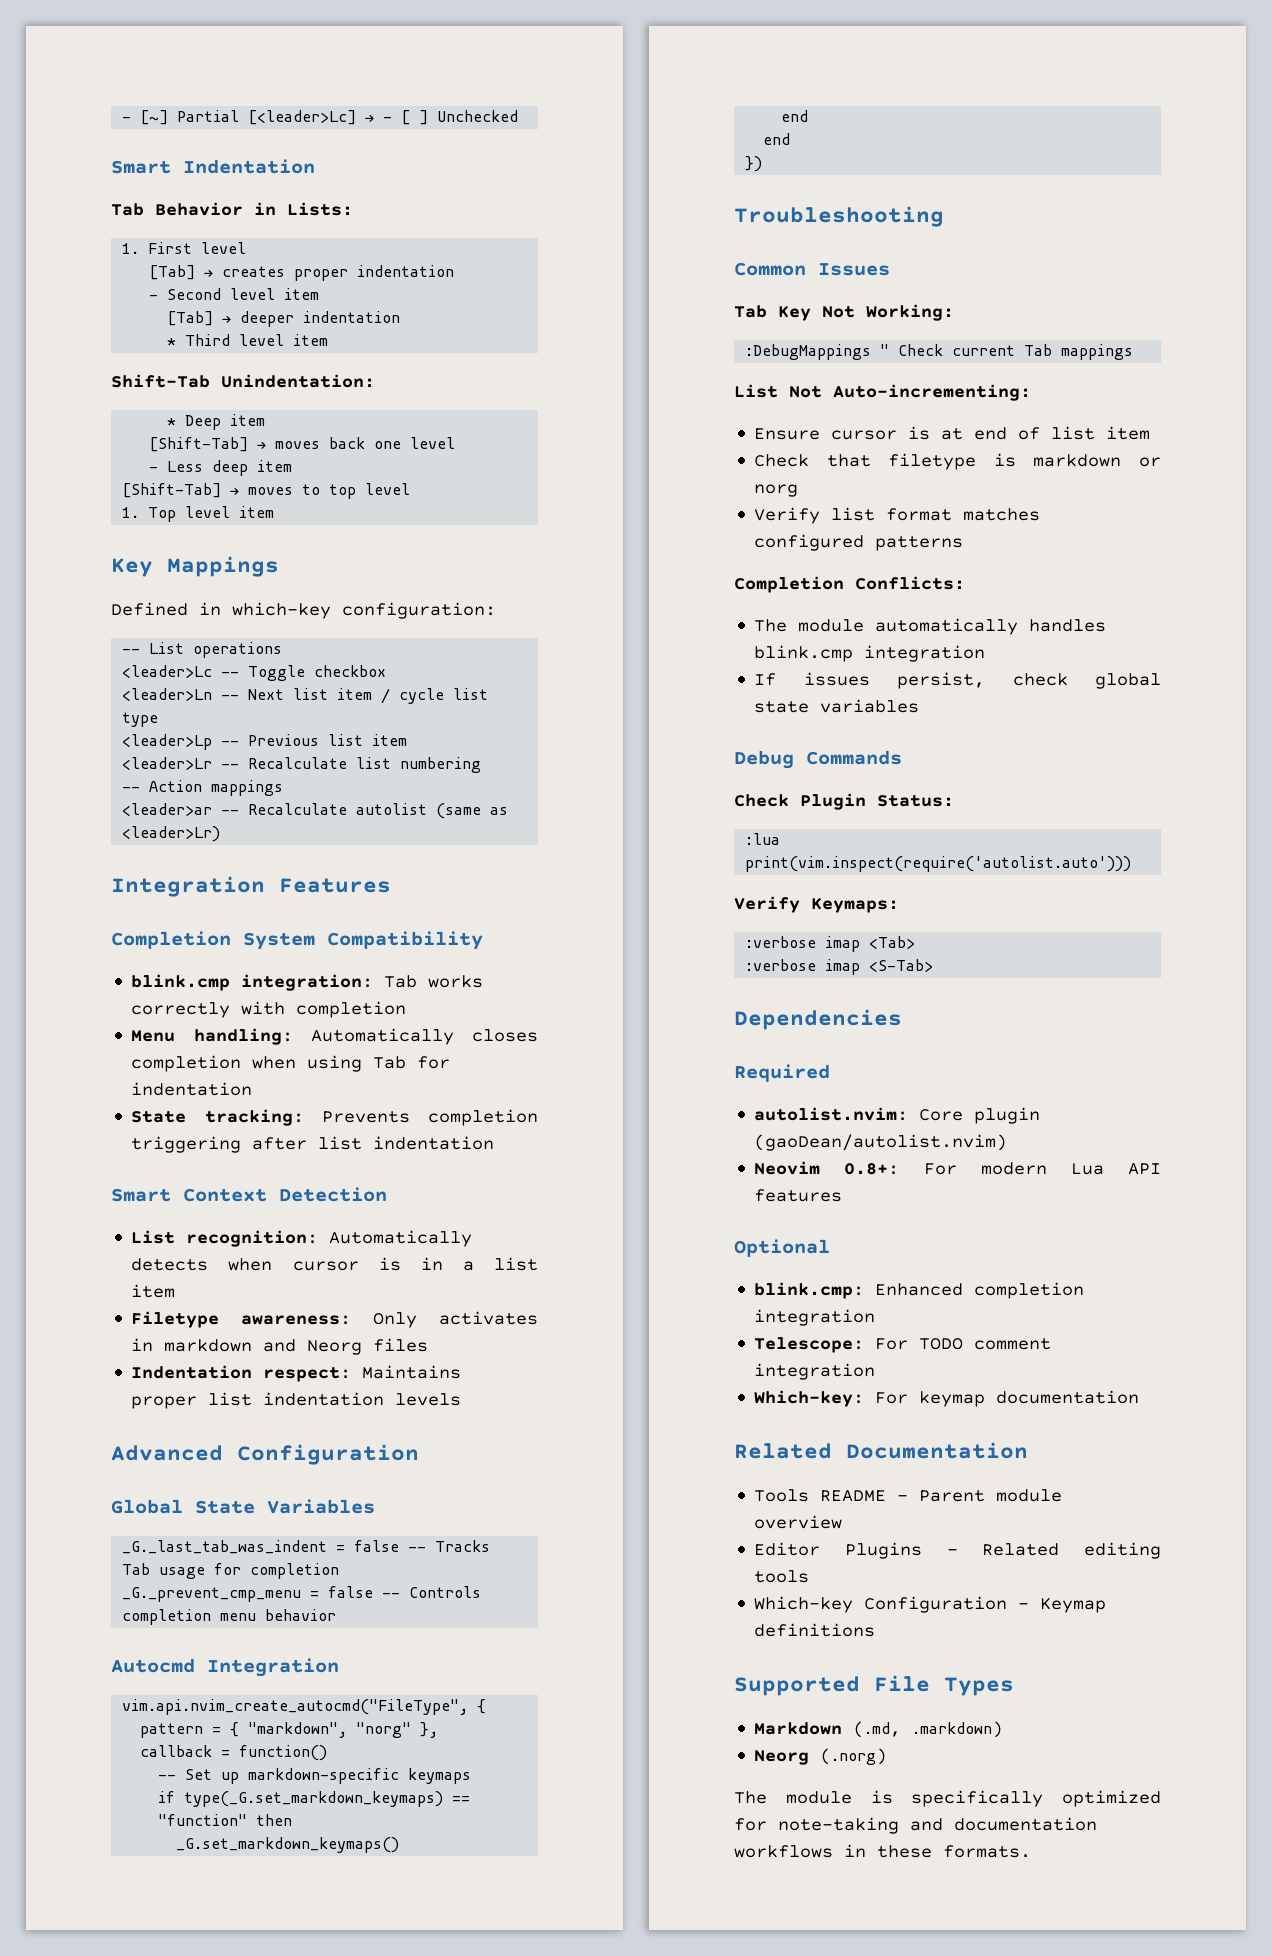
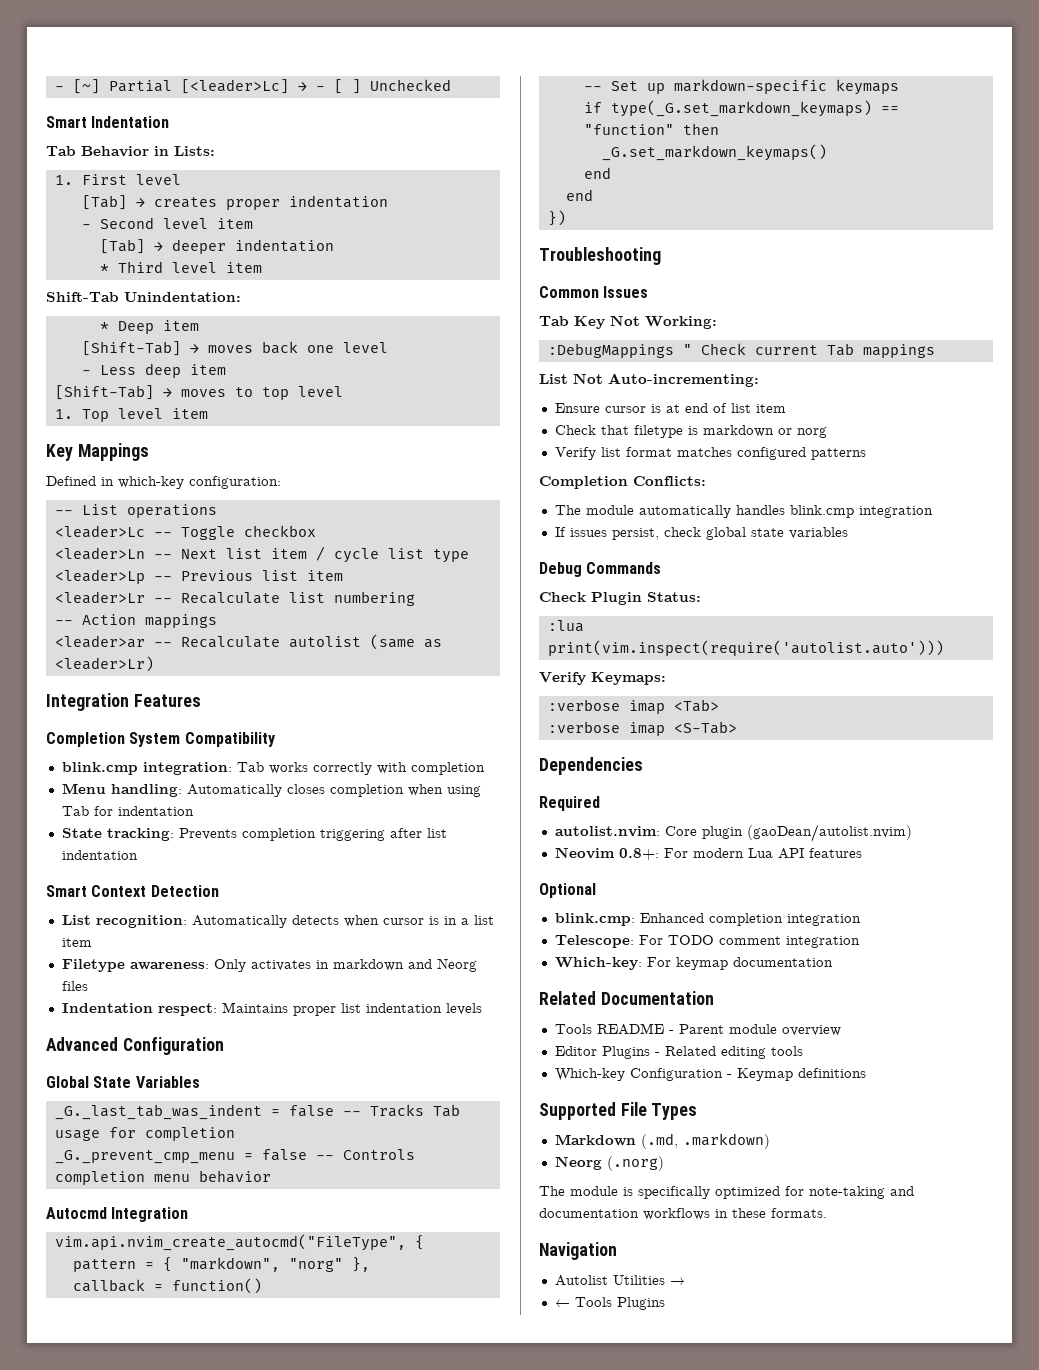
+ Navigation
+ Autolist Utilities →
+ ← Tools Plugins

